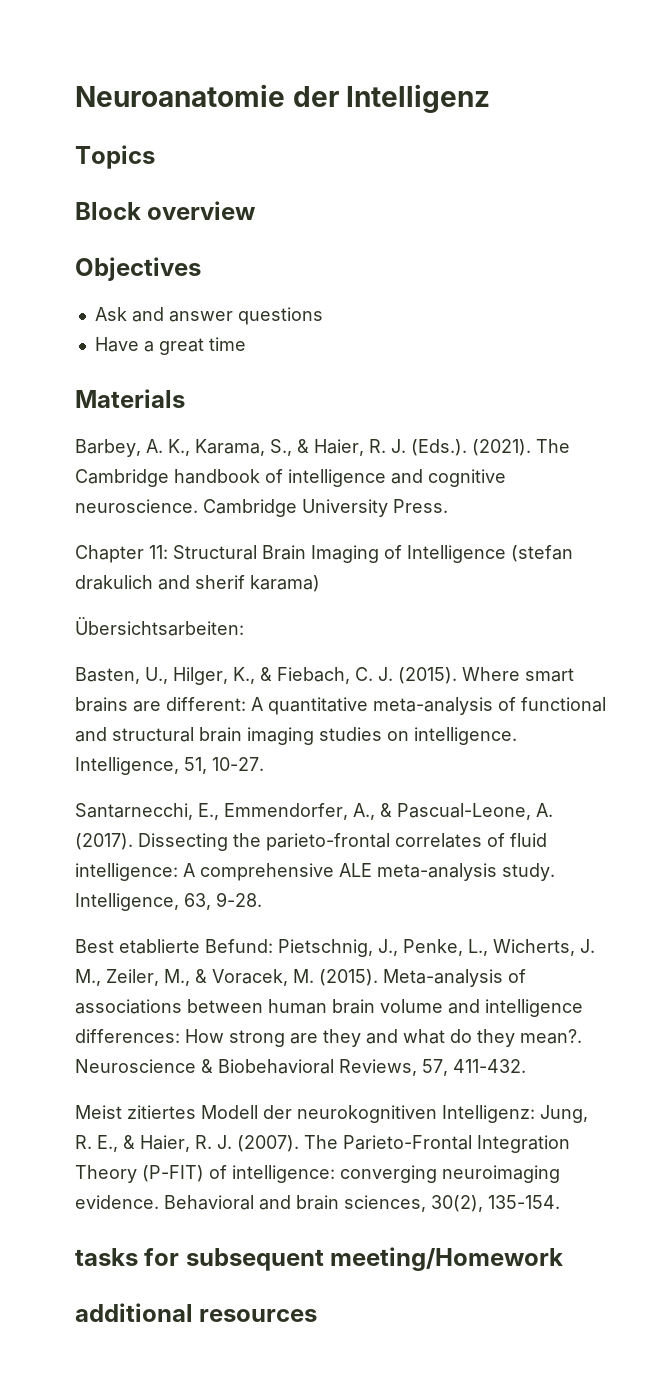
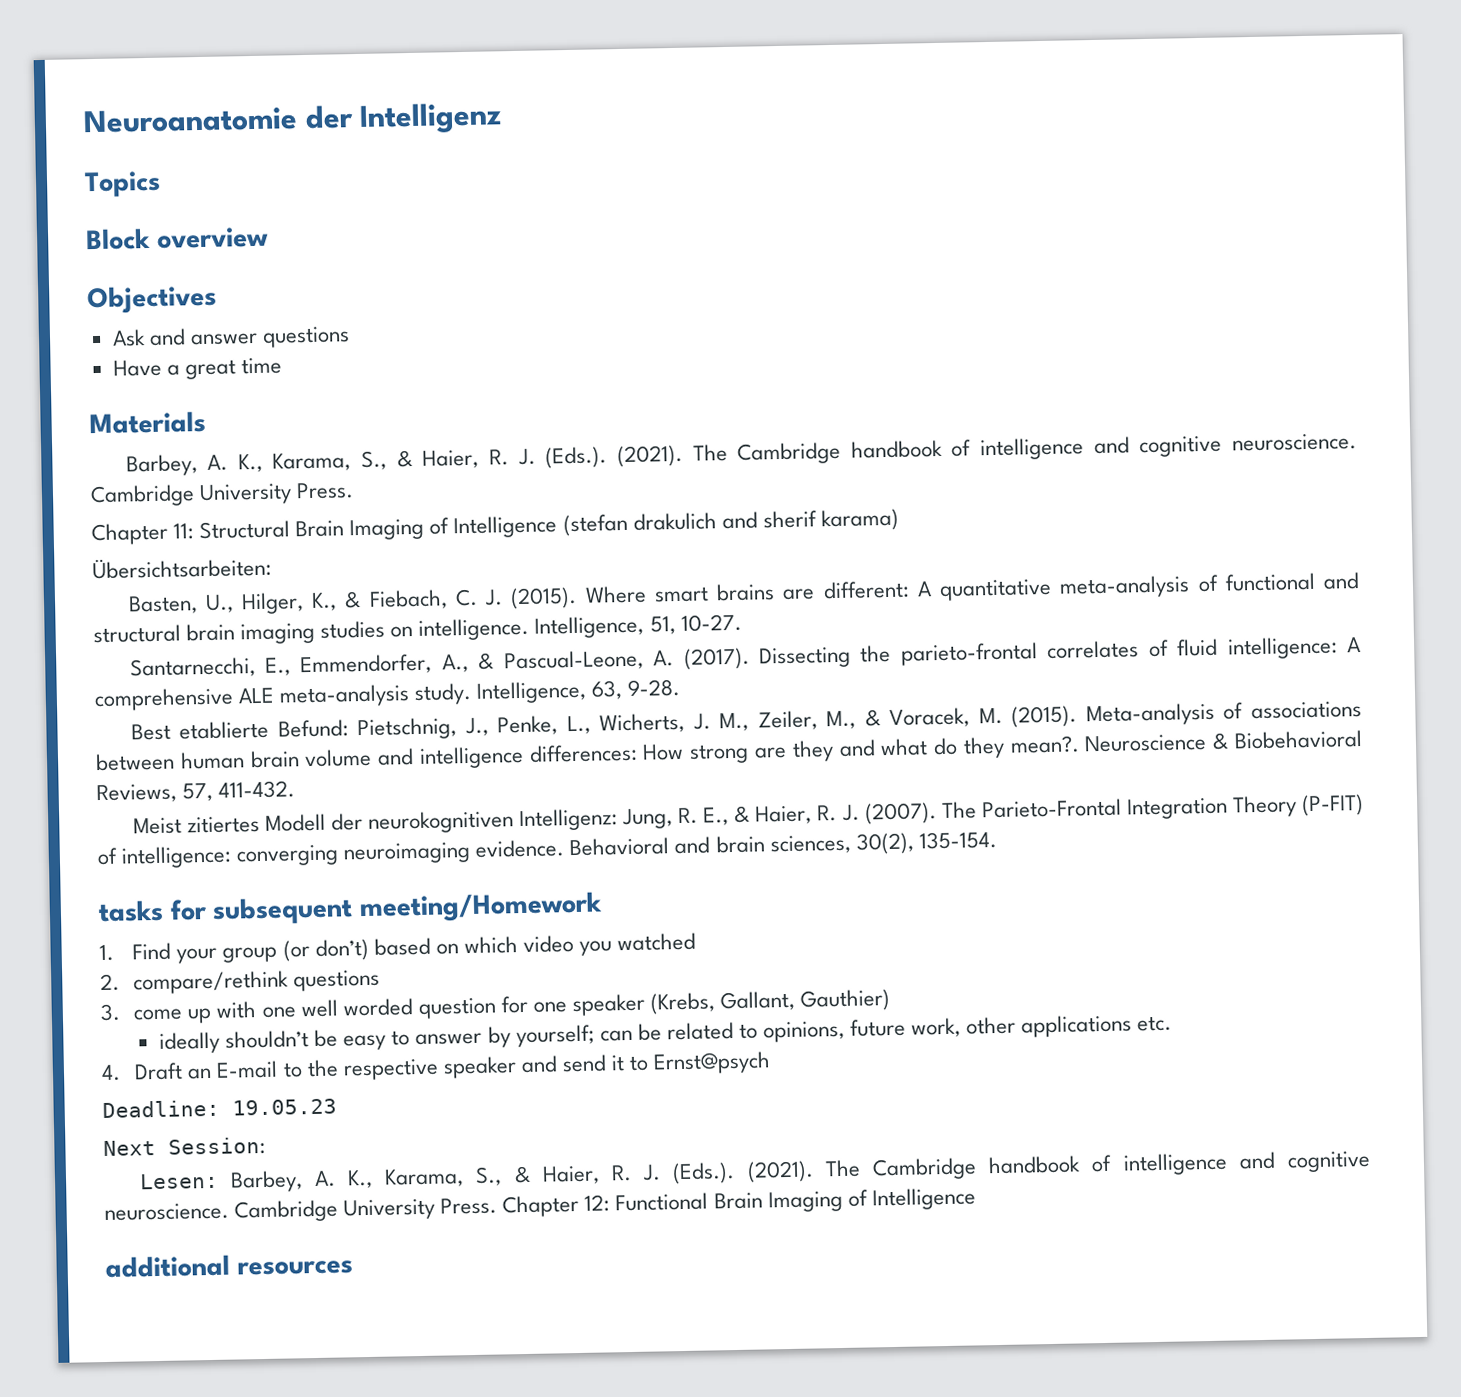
+ 1. Find your group (or don’t) based on which video you watched
+ 2. compare/rethink questions
+ 3. come up with one well worded question for one speaker (Krebs, Gallant, Gauthier)
+ ideally shouldn’t be easy to answer by yourself; can be related to opinions, future work, other applications etc.
+ 4. Draft an E-mail to the respective speaker and send it to Ernst@psych
+ Deadline: 19.05.23
+ Next Session:
+ Lesen: Barbey, A. K., Karama, S., & Haier, R. J. (Eds.). (2021). The Cambridge handbook of intelligence and cognitive neuroscience. Cambridge University Press. Chapter 12: Functional Brain Imaging of Intelligence

